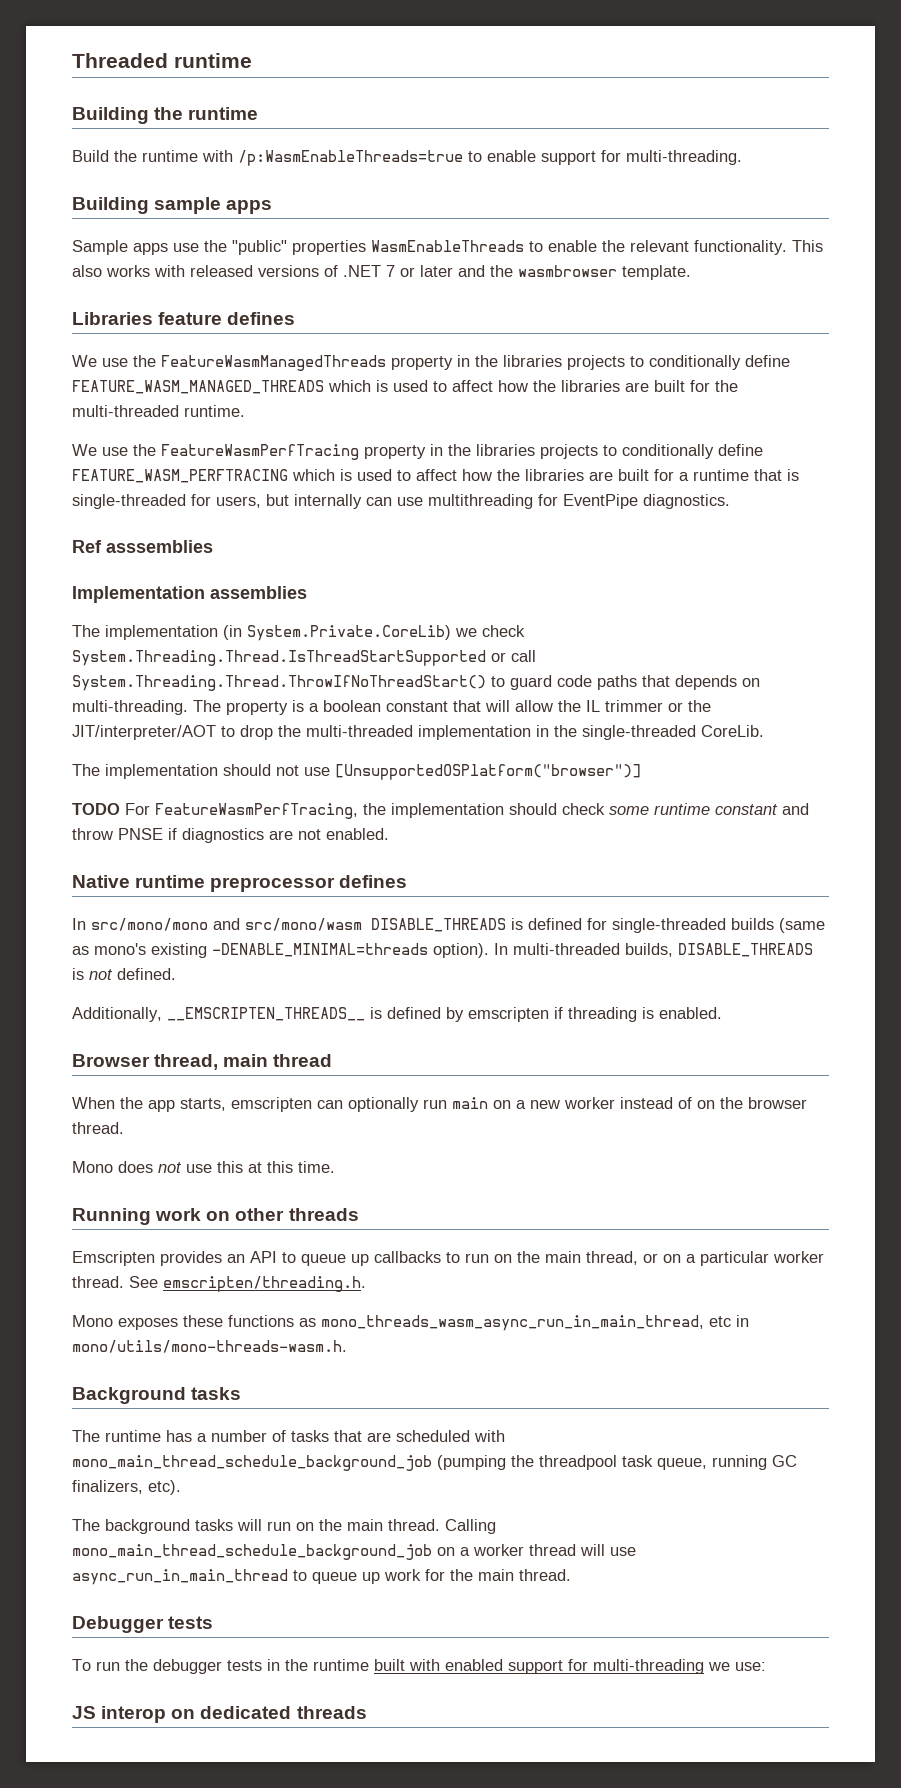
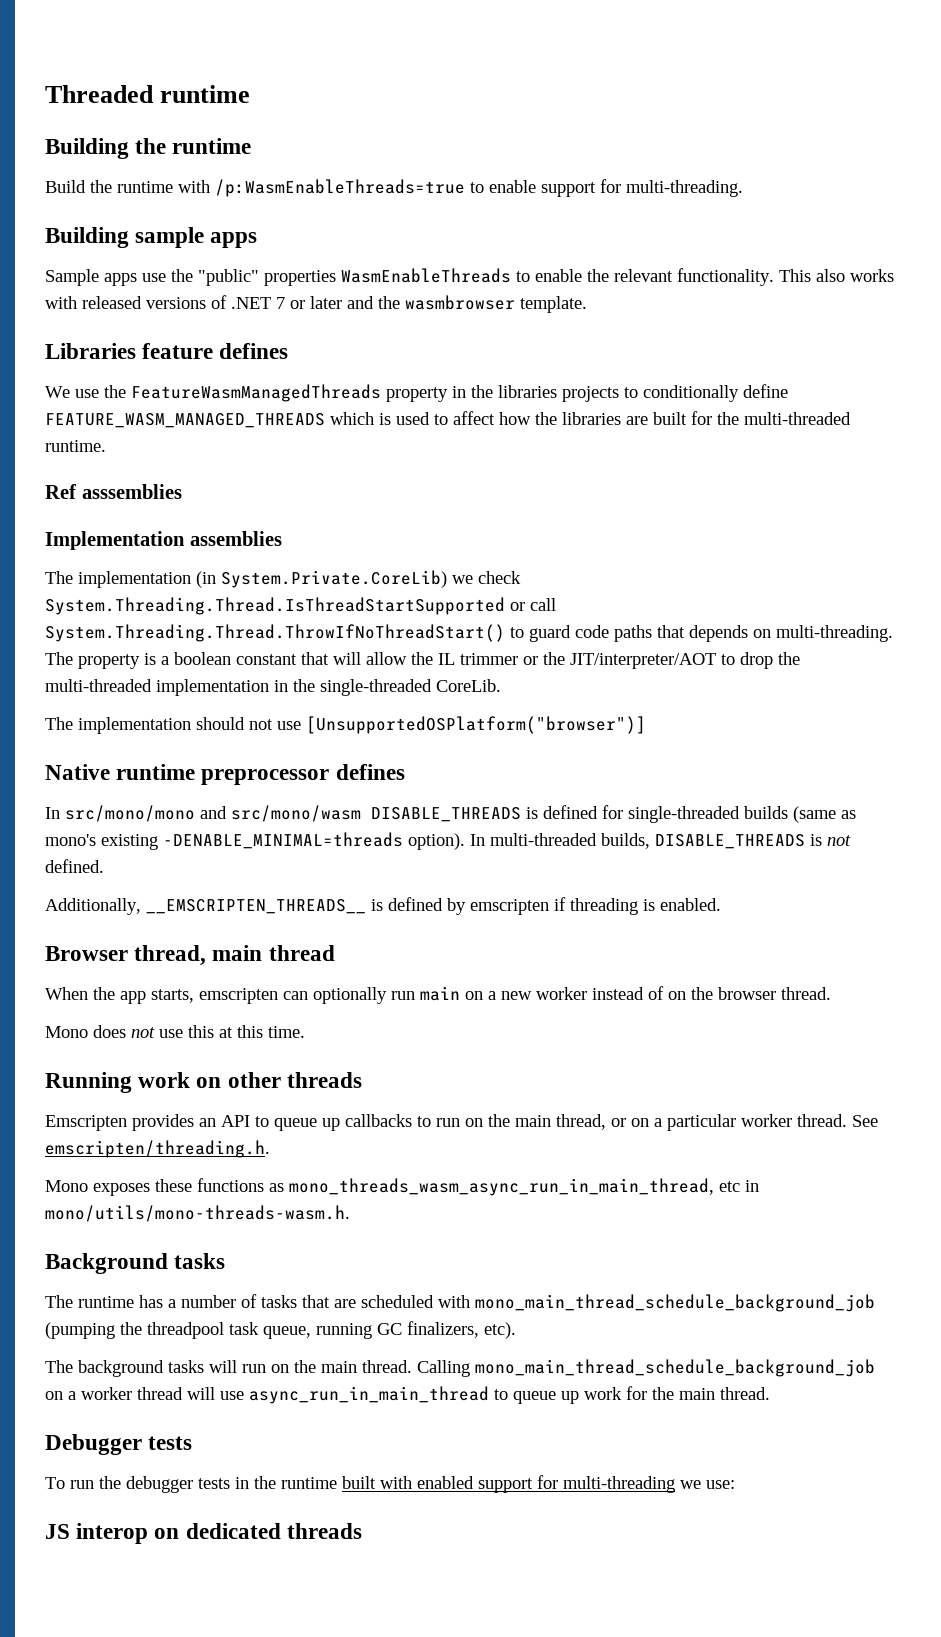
- We use the FeatureWasmPerfTracing property in the libraries projects to conditionally define FEATURE_WASM_PERFTRACING which is used to affect how the libraries are built for a runtime that is single-threaded for users, but internally can use multithreading for EventPipe diagnostics.
- TODO For FeatureWasmPerfTracing, the implementation should check some runtime constant and throw PNSE if diagnostics are not enabled.

